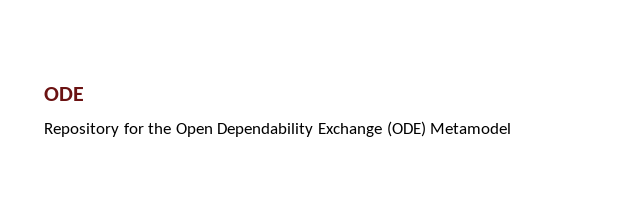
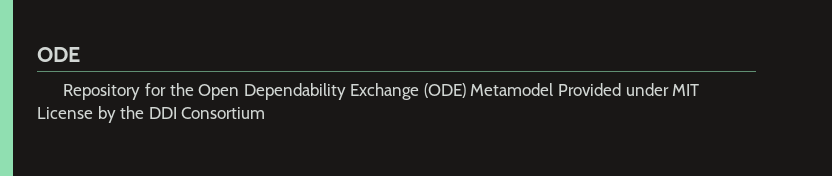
- Repository for the Open Dependability Exchange (ODE) Metamodel
+ Repository for the Open Dependability Exchange (ODE) Metamodel Provided under MIT License by the DDI Consortium

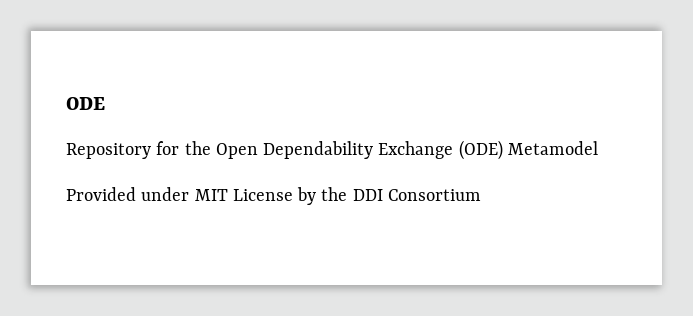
- Repository for the Open Dependability Exchange (ODE) Metamodel Provided under MIT License by the DDI Consortium
+ Repository for the Open Dependability Exchange (ODE) Metamodel
+ Provided under MIT License by the DDI Consortium

